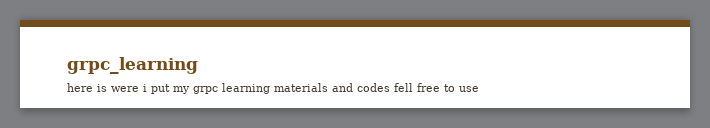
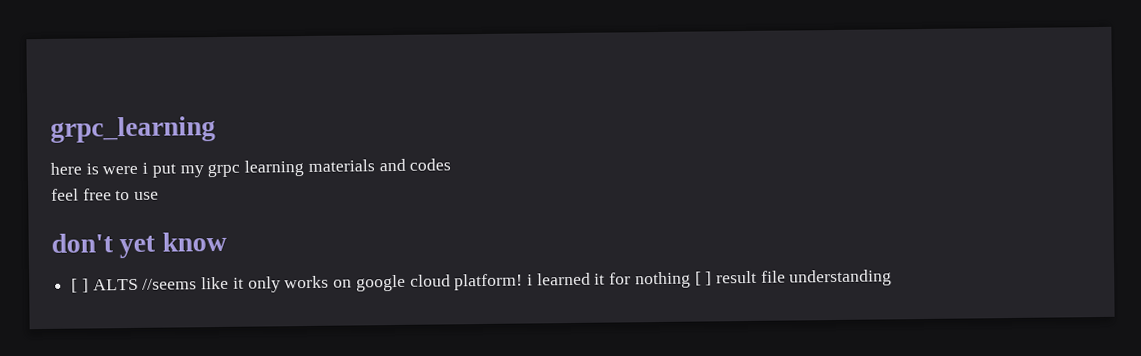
- here is were i put my grpc learning materials and codes fell free to use
+ here is were i put my grpc learning materials and codes
+ feel free to use
+ don't yet know
+ [ ] ALTS //seems like it only works on google cloud platform! i learned it for nothing [ ] result file understanding

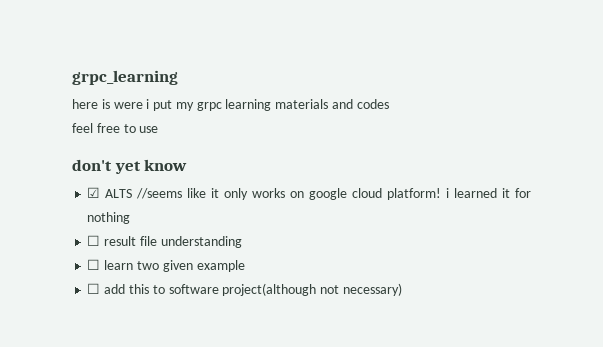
- [ ] ALTS //seems like it only works on google cloud platform! i learned it for nothing [ ] result file understanding
+ ☑ ALTS //seems like it only works on google cloud platform! i learned it for nothing
+ ☐ result file understanding
+ ☐ learn two given example
+ ☐ add this to software project(although not necessary)

